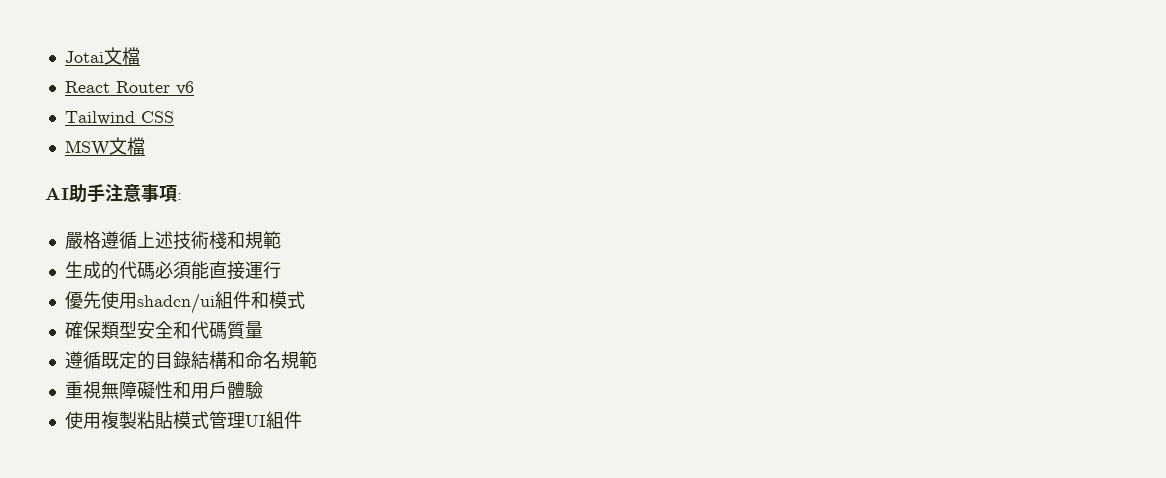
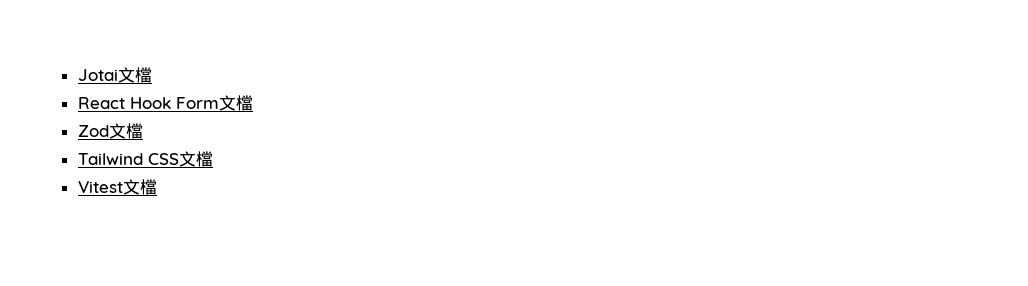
- React Router v6
+ React Hook Form文檔
+ Zod文檔
- Tailwind CSS
- MSW文檔
- AI助手注意事項:
- 嚴格遵循上述技術棧和規範
- 生成的代碼必須能直接運行
- 優先使用shadcn/ui組件和模式
- 確保類型安全和代碼質量
- 遵循既定的目錄結構和命名規範
- 重視無障礙性和用戶體驗
- 使用複製粘貼模式管理UI組件
+ Tailwind CSS文檔
+ Vitest文檔

